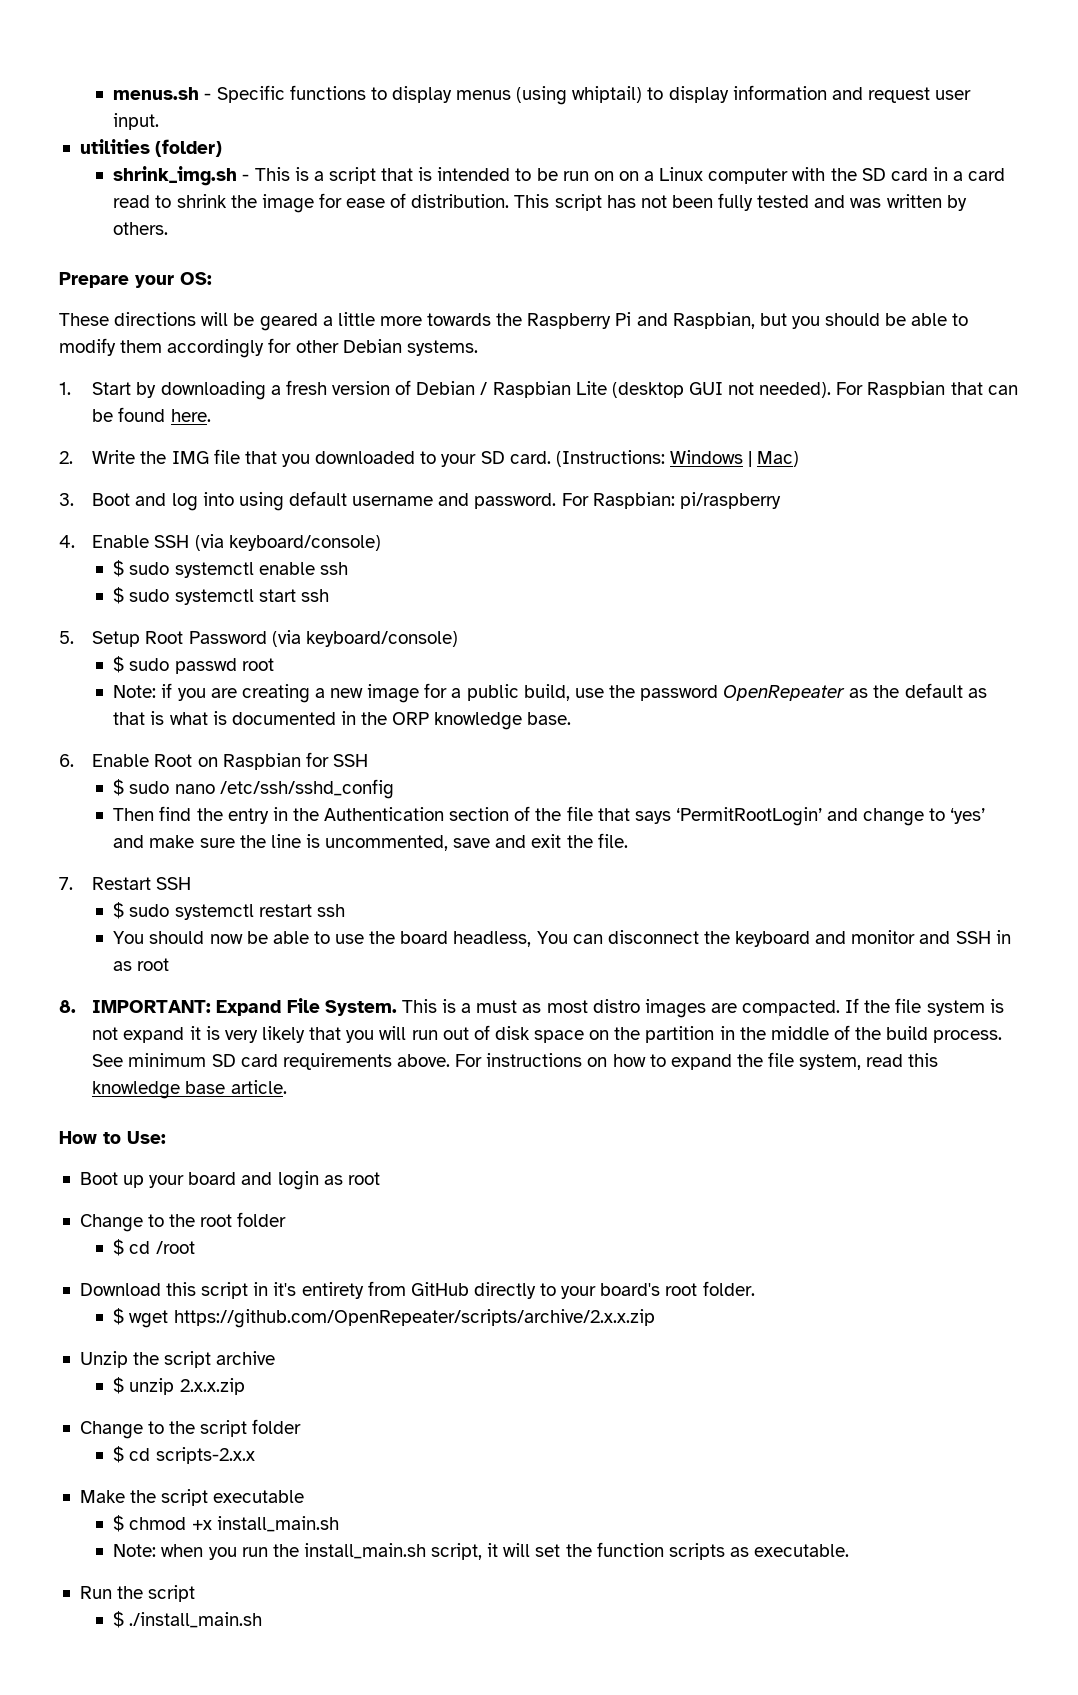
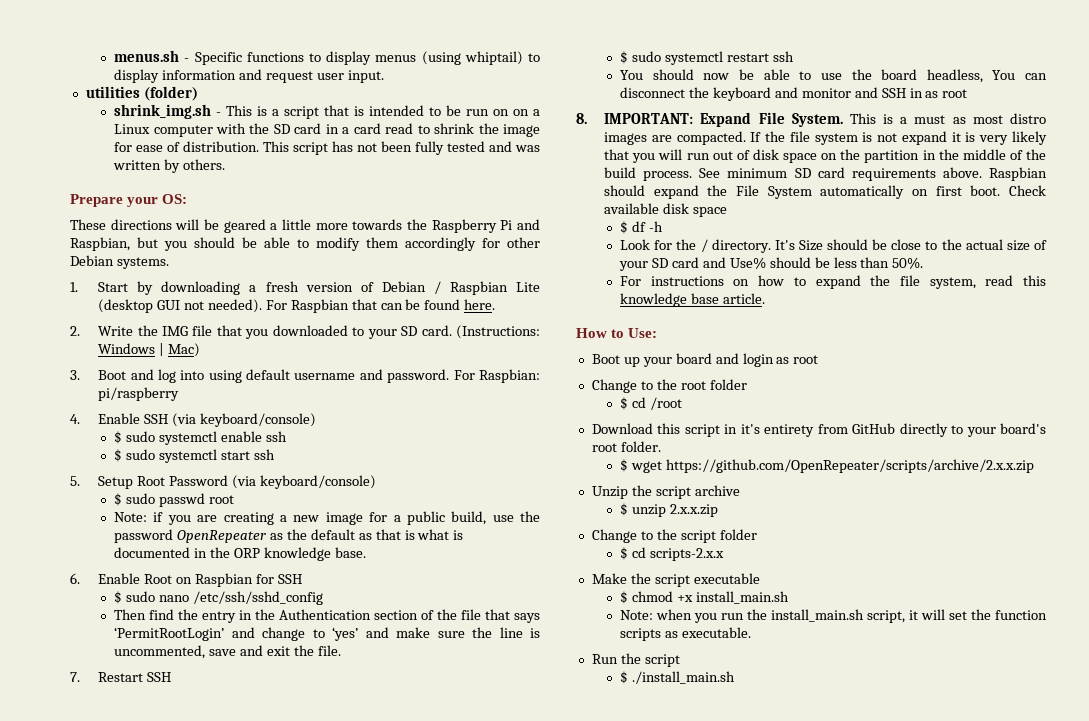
- See minimum SD card requirements above. For instructions on how to expand the file system, read this knowledge base article.
+ See minimum SD card requirements above. Raspbian should expand the File System automatically on first boot. Check available disk space
+ $ df -h
+ Look for the / directory. It's Size should be close to the actual size of your SD card and Use% should be less than 50%.
+ For instructions on how to expand the file system, read this knowledge base article.

